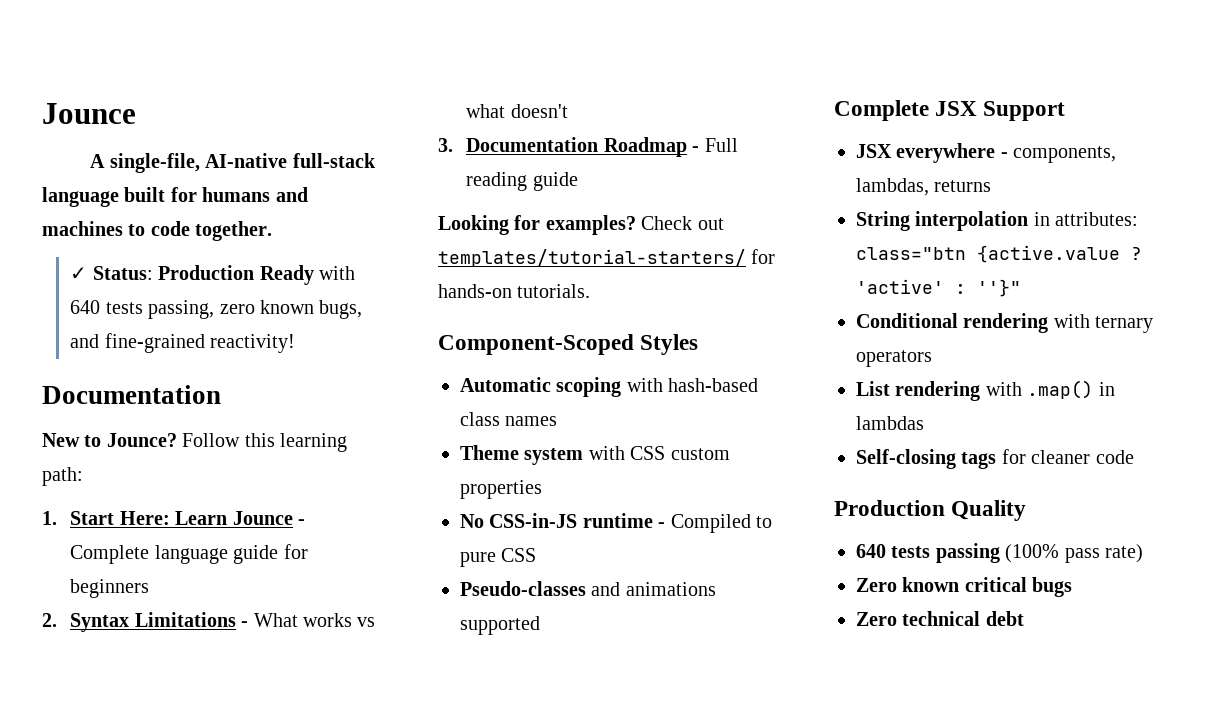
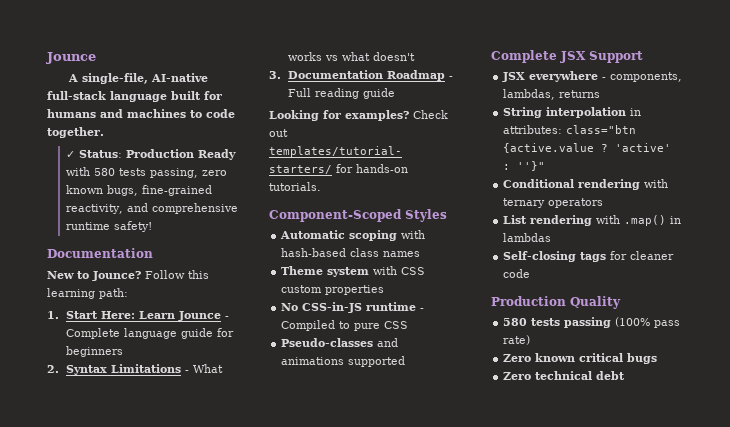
- ✓ Status: Production Ready with 640 tests passing, zero known bugs, and fine-grained reactivity!
+ ✓ Status: Production Ready with 580 tests passing, zero known bugs, fine-grained reactivity, and comprehensive runtime safety!
- 640 tests passing (100% pass rate)
+ 580 tests passing (100% pass rate)

